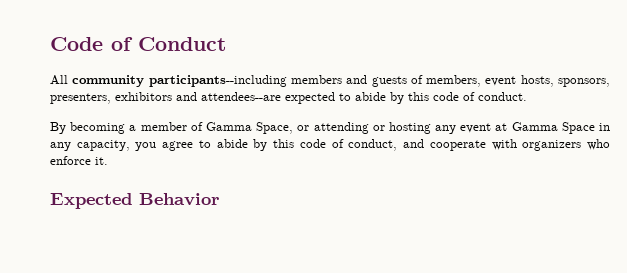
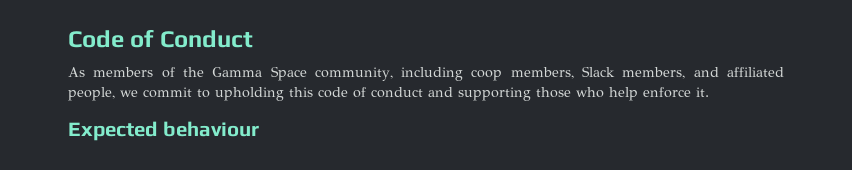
- All community participants--including members and guests of members, event hosts, sponsors, presenters, exhibitors and attendees--are expected to abide by this code of conduct.
- By becoming a member of Gamma Space, or attending or hosting any event at Gamma Space in any capacity, you agree to abide by this code of conduct, and cooperate with organizers who enforce it.
+ As members of the Gamma Space community, including coop members, Slack members, and affiliated people, we commit to upholding this code of conduct and supporting those who help enforce it.
- Expected Behavior
+ Expected behaviour

